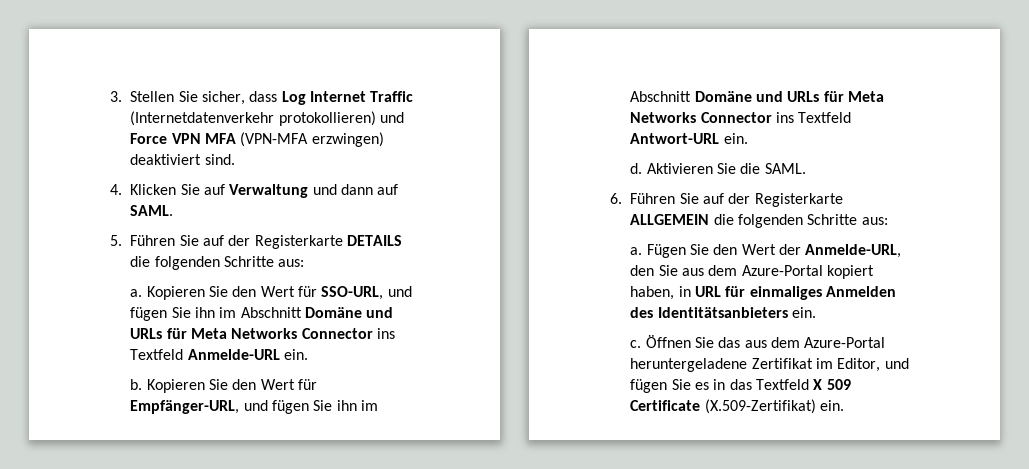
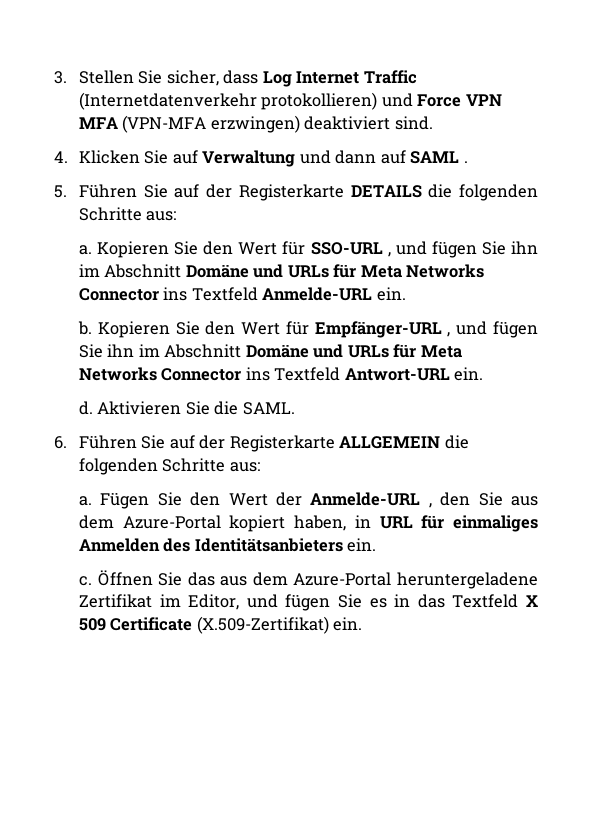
- 4. Klicken Sie auf Verwaltung und dann auf SAML.
+ 4. Klicken Sie auf Verwaltung und dann auf SAML .
- Kopieren Sie den Wert für SSO-URL, und fügen Sie ihn im Abschnitt Domäne und URLs für Meta Networks Connector ins Textfeld Anmelde-URL ein.
+ Kopieren Sie den Wert für SSO-URL , und fügen Sie ihn im Abschnitt Domäne und URLs für Meta Networks Connector ins Textfeld Anmelde-URL ein.
- Kopieren Sie den Wert für Empfänger-URL, und fügen Sie ihn im Abschnitt Domäne und URLs für Meta Networks Connector ins Textfeld Antwort-URL ein.
+ Kopieren Sie den Wert für Empfänger-URL , und fügen Sie ihn im Abschnitt Domäne und URLs für Meta Networks Connector ins Textfeld Antwort-URL ein.
- Fügen Sie den Wert der Anmelde-URL, den Sie aus dem Azure-Portal kopiert haben, in URL für einmaliges Anmelden des Identitätsanbieters ein.
+ Fügen Sie den Wert der Anmelde-URL , den Sie aus dem Azure-Portal kopiert haben, in URL für einmaliges Anmelden des Identitätsanbieters ein.

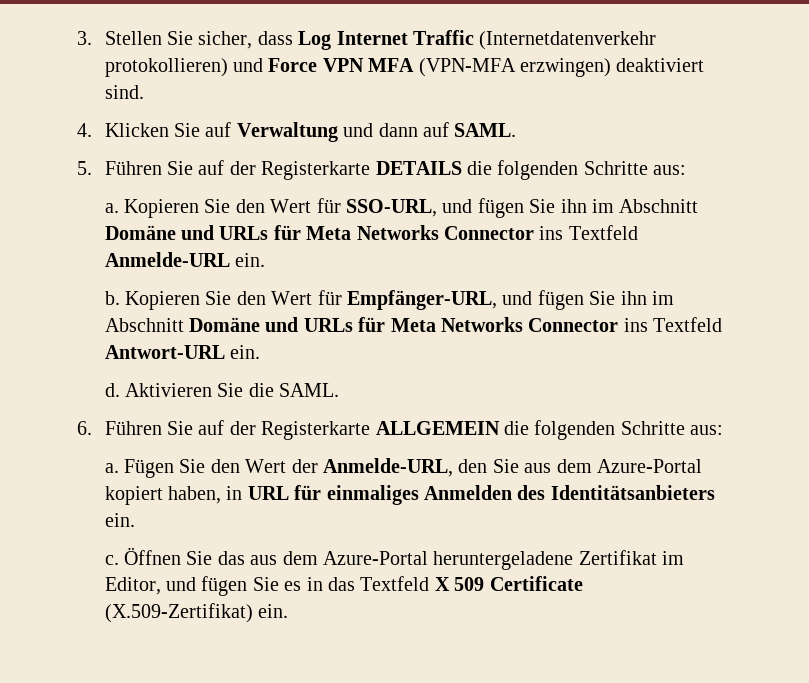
- 4. Klicken Sie auf Verwaltung und dann auf SAML .
+ 4. Klicken Sie auf Verwaltung und dann auf SAML.
- Kopieren Sie den Wert für SSO-URL , und fügen Sie ihn im Abschnitt Domäne und URLs für Meta Networks Connector ins Textfeld Anmelde-URL ein.
+ Kopieren Sie den Wert für SSO-URL, und fügen Sie ihn im Abschnitt Domäne und URLs für Meta Networks Connector ins Textfeld Anmelde-URL ein.
- Kopieren Sie den Wert für Empfänger-URL , und fügen Sie ihn im Abschnitt Domäne und URLs für Meta Networks Connector ins Textfeld Antwort-URL ein.
+ Kopieren Sie den Wert für Empfänger-URL, und fügen Sie ihn im Abschnitt Domäne und URLs für Meta Networks Connector ins Textfeld Antwort-URL ein.
- Fügen Sie den Wert der Anmelde-URL , den Sie aus dem Azure-Portal kopiert haben, in URL für einmaliges Anmelden des Identitätsanbieters ein.
+ Fügen Sie den Wert der Anmelde-URL, den Sie aus dem Azure-Portal kopiert haben, in URL für einmaliges Anmelden des Identitätsanbieters ein.

